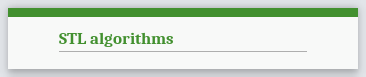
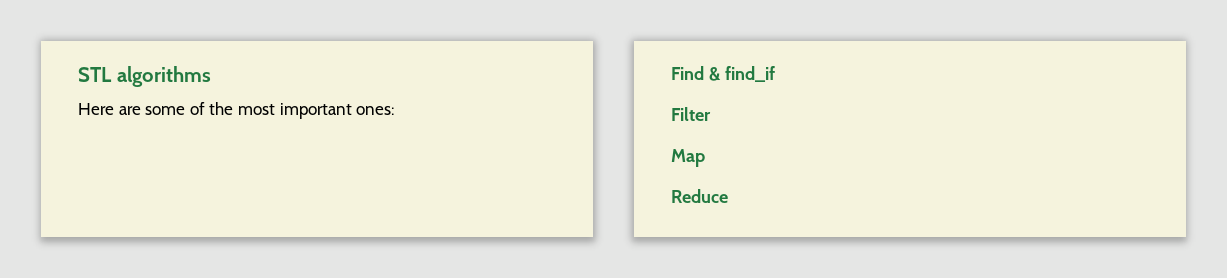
+ Here are some of the most important ones:
+ Find & find_if
+ Filter
+ Map
+ Reduce

